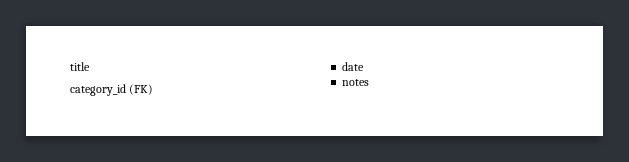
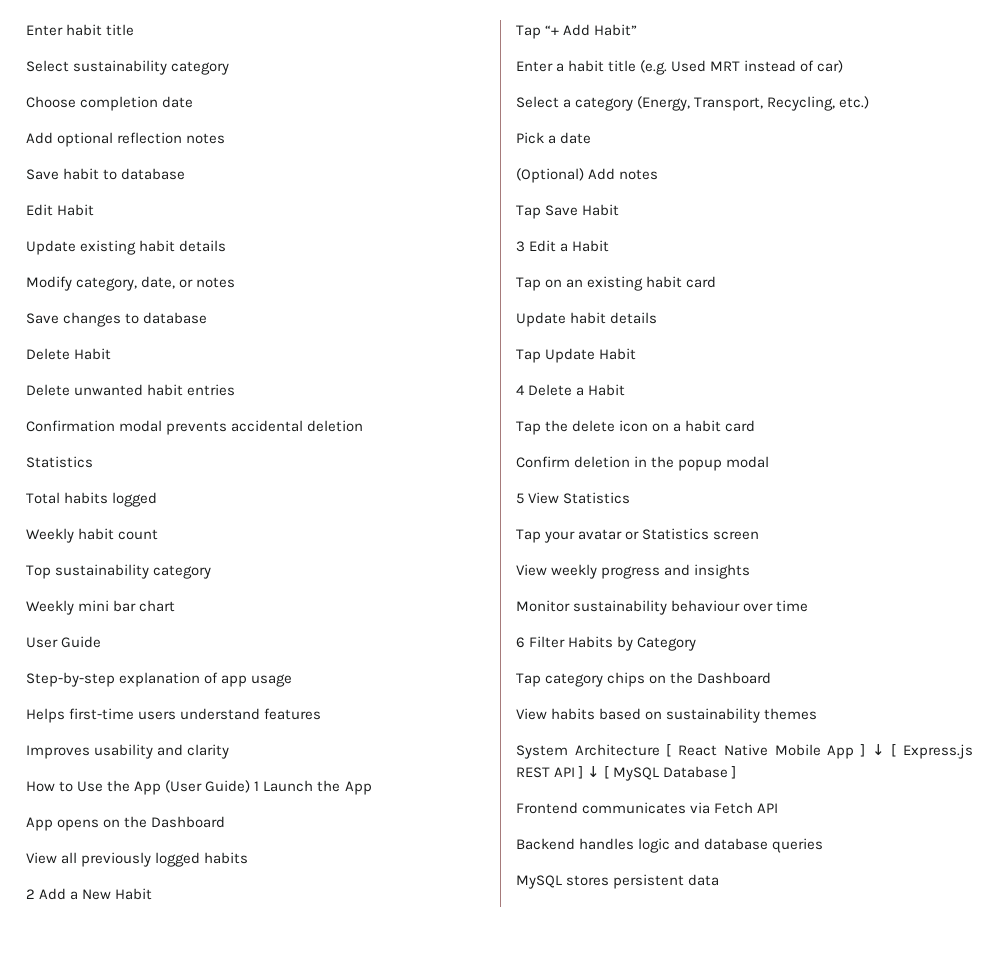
- title
+ Enter habit title
- category_id (FK)
- date
- notes
+ Select sustainability category
+ Choose completion date
+ Add optional reflection notes
+ Save habit to database
+ Edit Habit
+ Update existing habit details
+ Modify category, date, or notes
+ Save changes to database
+ Delete Habit
+ Delete unwanted habit entries
+ Confirmation modal prevents accidental deletion
+ Statistics
+ Total habits logged
+ Weekly habit count
+ Top sustainability category
+ Weekly mini bar chart
+ User Guide
+ Step-by-step explanation of app usage
+ Helps first-time users understand features
+ Improves usability and clarity
+ How to Use the App (User Guide) 1 Launch the App
+ App opens on the Dashboard
+ View all previously logged habits
+ 2 Add a New Habit
+ Tap “+ Add Habit”
+ Enter a habit title (e.g. Used MRT instead of car)
+ Select a category (Energy, Transport, Recycling, etc.)
+ Pick a date
+ (Optional) Add notes
+ Tap Save Habit
+ 3 Edit a Habit
+ Tap on an existing habit card
+ Update habit details
+ Tap Update Habit
+ 4 Delete a Habit
+ Tap the delete icon on a habit card
+ Confirm deletion in the popup modal
+ 5 View Statistics
+ Tap your avatar or Statistics screen
+ View weekly progress and insights
+ Monitor sustainability behaviour over time
+ 6 Filter Habits by Category
+ Tap category chips on the Dashboard
+ View habits based on sustainability themes
+ System Architecture [ React Native Mobile App ] ↓ [ Express.js REST API ] ↓ [ MySQL Database ]
+ Frontend communicates via Fetch API
+ Backend handles logic and database queries
+ MySQL stores persistent data

